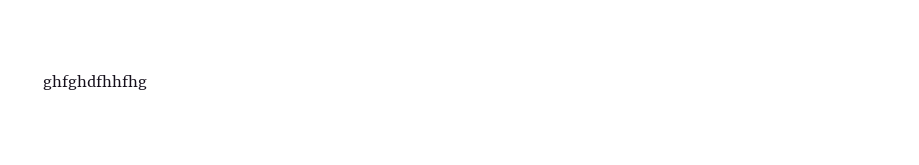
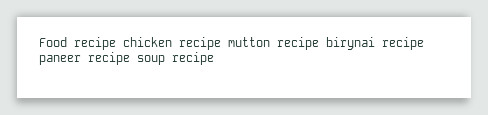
- ghfghdfhhfhg
+ Food recipe chicken recipe mutton recipe birynai recipe paneer recipe soup recipe

